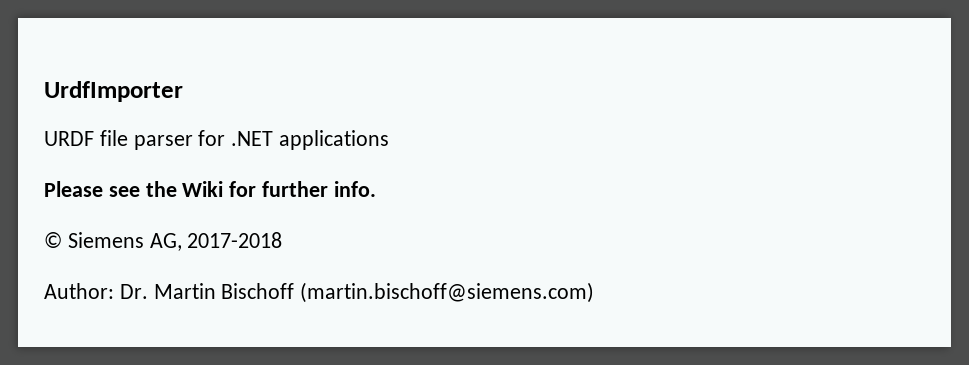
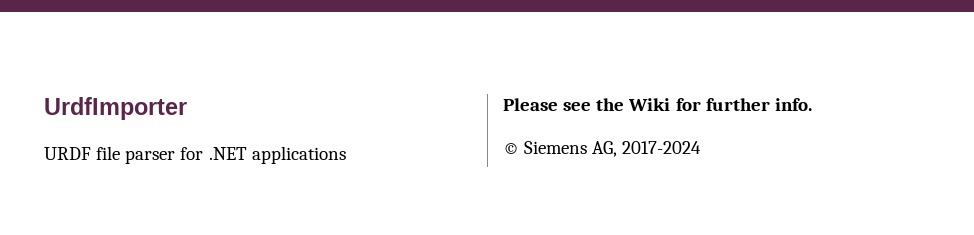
- © Siemens AG, 2017-2018
- Author: Dr. Martin Bischoff (martin.bischoff@siemens.com)
+ © Siemens AG, 2017-2024

